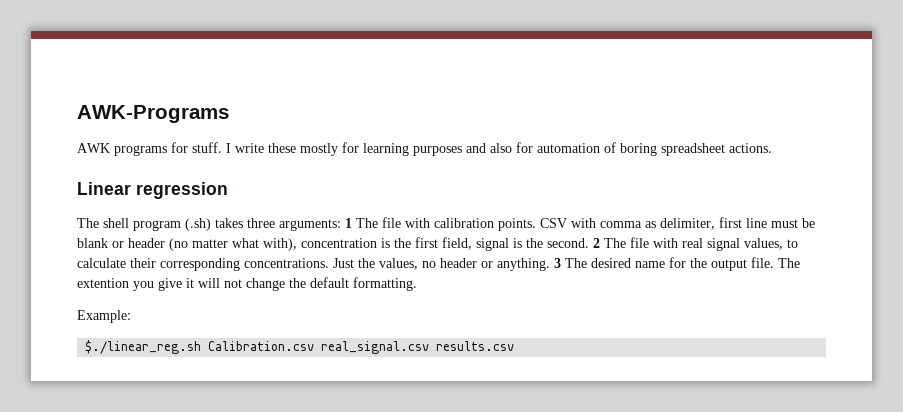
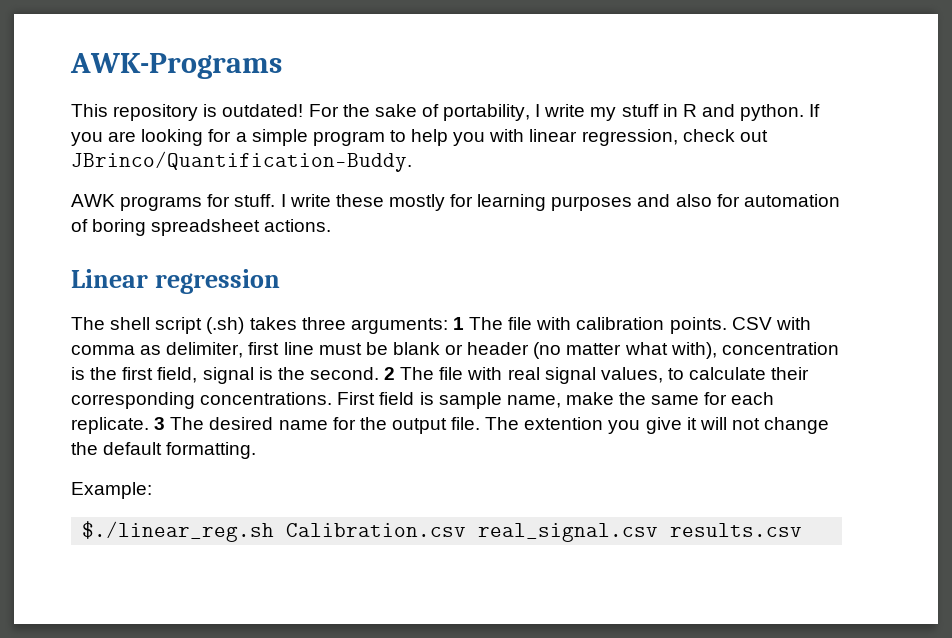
+ This repository is outdated! For the sake of portability, I write my stuff in R and python. If you are looking for a simple program to help you with linear regression, check out JBrinco/Quantification-Buddy.
- The shell program (.sh) takes three arguments: 1 The file with calibration points.
+ The shell script (.sh) takes three arguments: 1 The file with calibration points.
- Just the values, no header or anything.
+ First field is sample name, make the same for each replicate.

